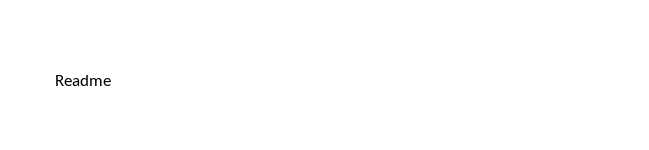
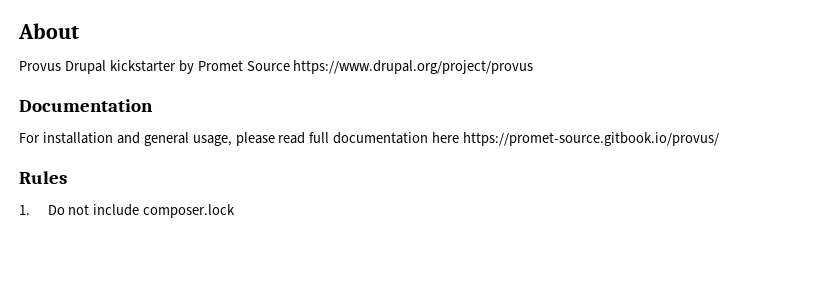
- Readme
+ About
+ Provus Drupal kickstarter by Promet Source https://www.drupal.org/project/provus
+ Documentation
+ For installation and general usage, please read full documentation here https://promet-source.gitbook.io/provus/
+ Rules
+ 1. Do not include composer.lock

